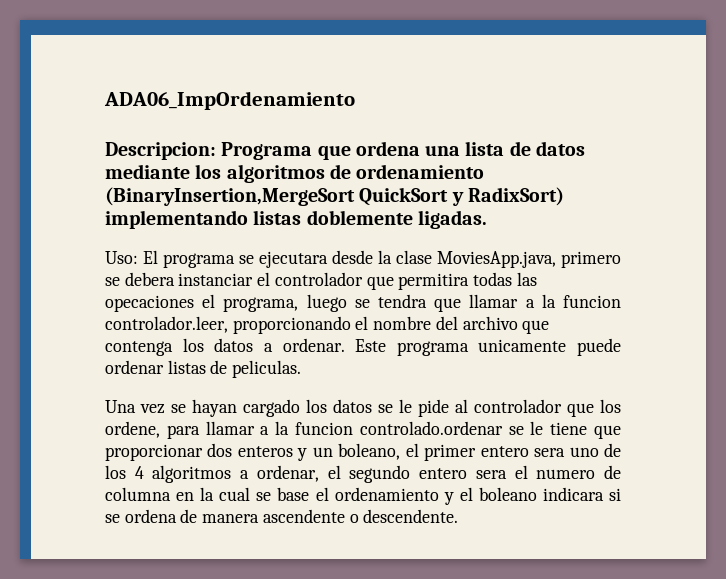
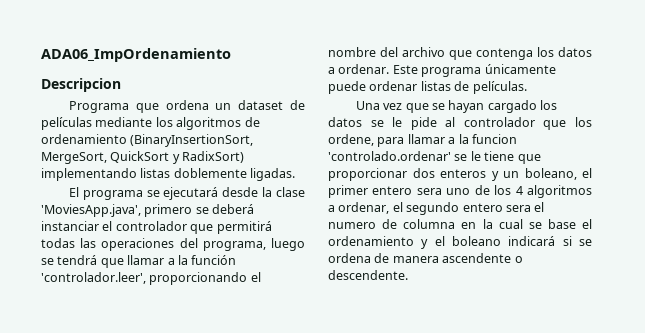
- Descripcion: Programa que ordena una lista de datos mediante los algoritmos de ordenamiento (BinaryInsertion,MergeSort QuickSort y RadixSort) implementando listas doblemente ligadas.
+ Descripcion
+ Programa que ordena un dataset de películas mediante los algoritmos de ordenamiento (BinaryInsertionSort, MergeSort, QuickSort y RadixSort) implementando listas doblemente ligadas.
- Uso: El programa se ejecutara desde la clase MoviesApp.java, primero se debera instanciar el controlador que permitira todas las opecaciones el programa, luego se tendra que llamar a la funcion controlador.leer, proporcionando el nombre del archivo que contenga los datos a ordenar.
+ El programa se ejecutará desde la clase 'MoviesApp.java', primero se deberá instanciar el controlador que permitirá todas las operaciones del programa, luego se tendrá que llamar a la función 'controlador.leer', proporcionando el nombre del archivo que contenga los datos a ordenar.
- Este programa unicamente puede ordenar listas de peliculas.
+ Este programa únicamente puede ordenar listas de películas.
- Una vez se hayan cargado los datos se le pide al controlador que los ordene, para llamar a la funcion controlado.ordenar se le tiene que proporcionar dos enteros y un boleano, el primer entero sera uno de los 4 algoritmos a ordenar, el segundo entero sera el numero de columna en la cual se base el ordenamiento y el boleano indicara si se ordena de manera ascendente o descendente.
+ Una vez que se hayan cargado los datos se le pide al controlador que los ordene, para llamar a la funcion 'controlado.ordenar' se le tiene que proporcionar dos enteros y un boleano, el primer entero sera uno de los 4 algoritmos a ordenar, el segundo entero sera el numero de columna en la cual se base el ordenamiento y el boleano indicará si se ordena de manera ascendente o descendente.

